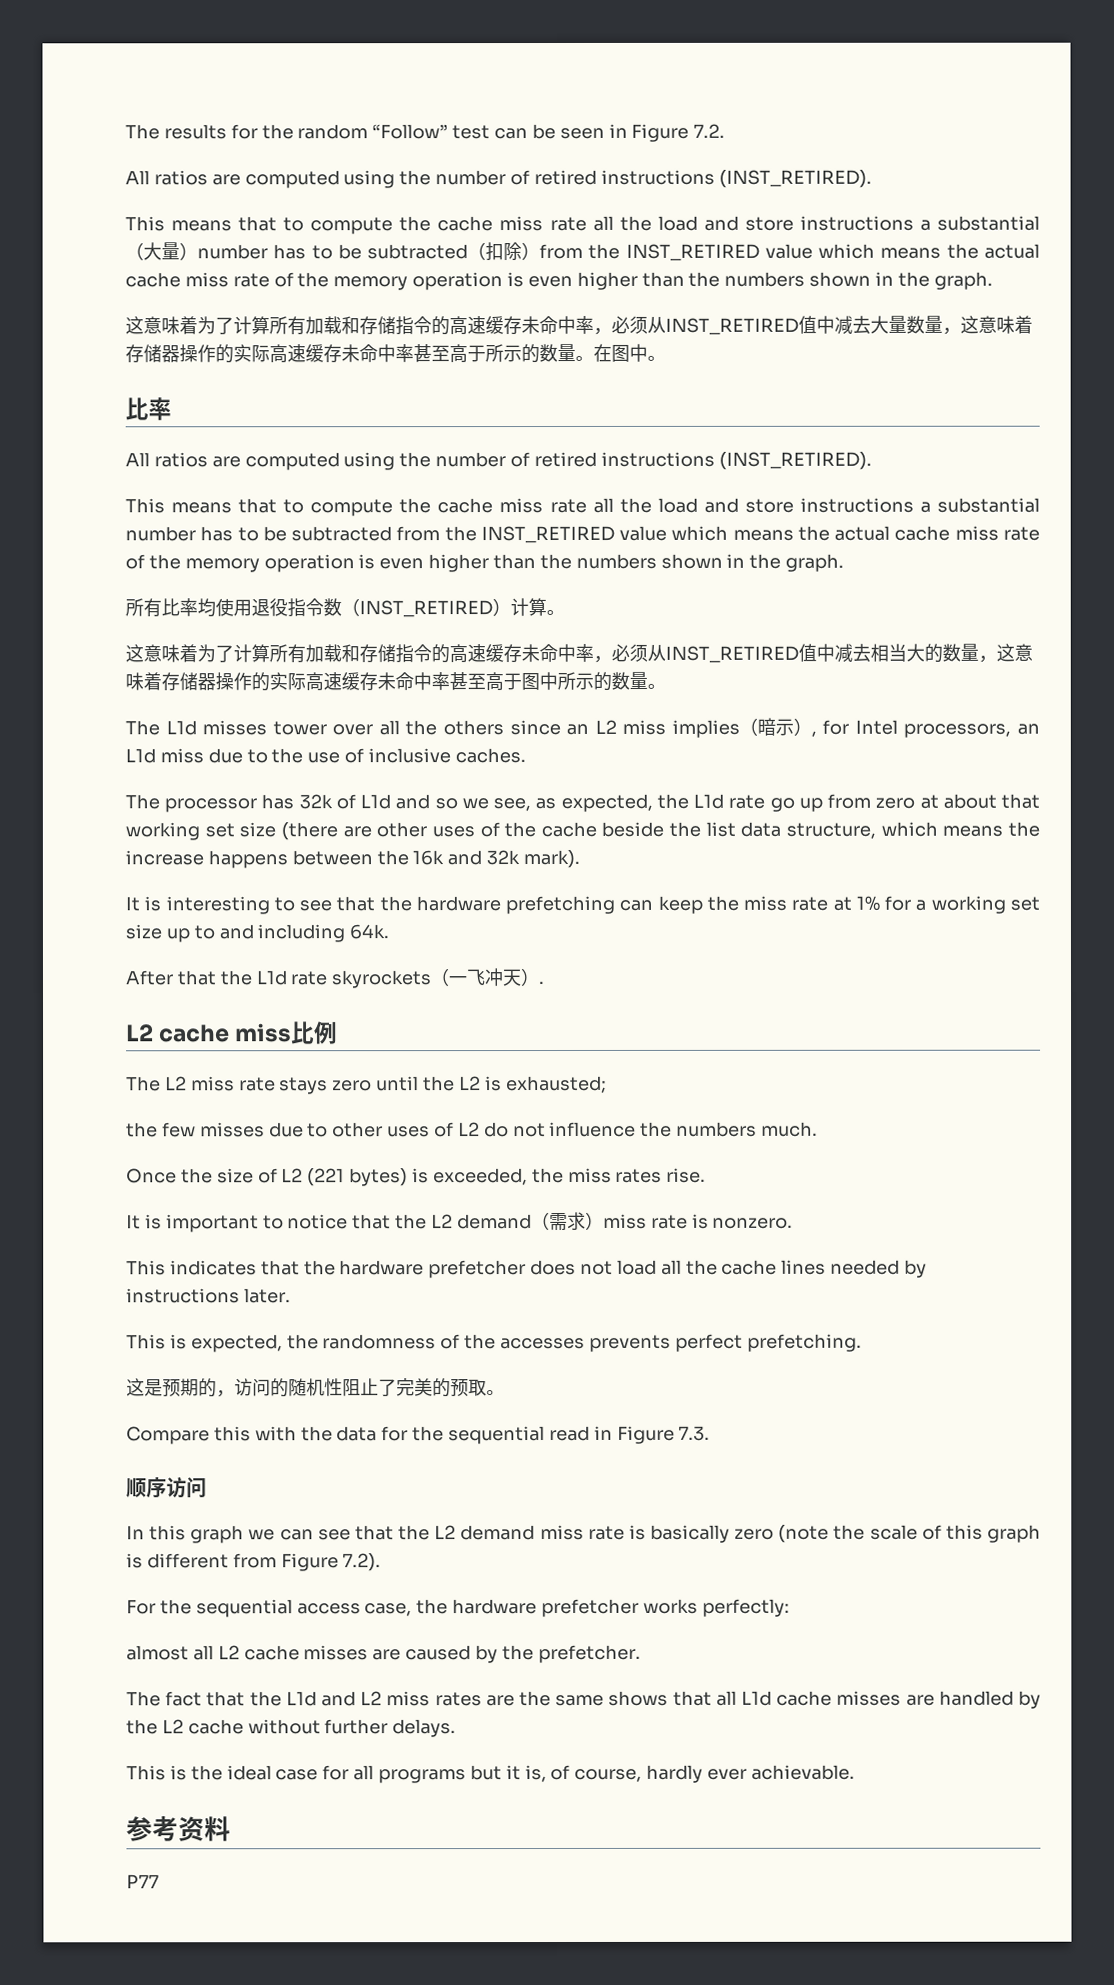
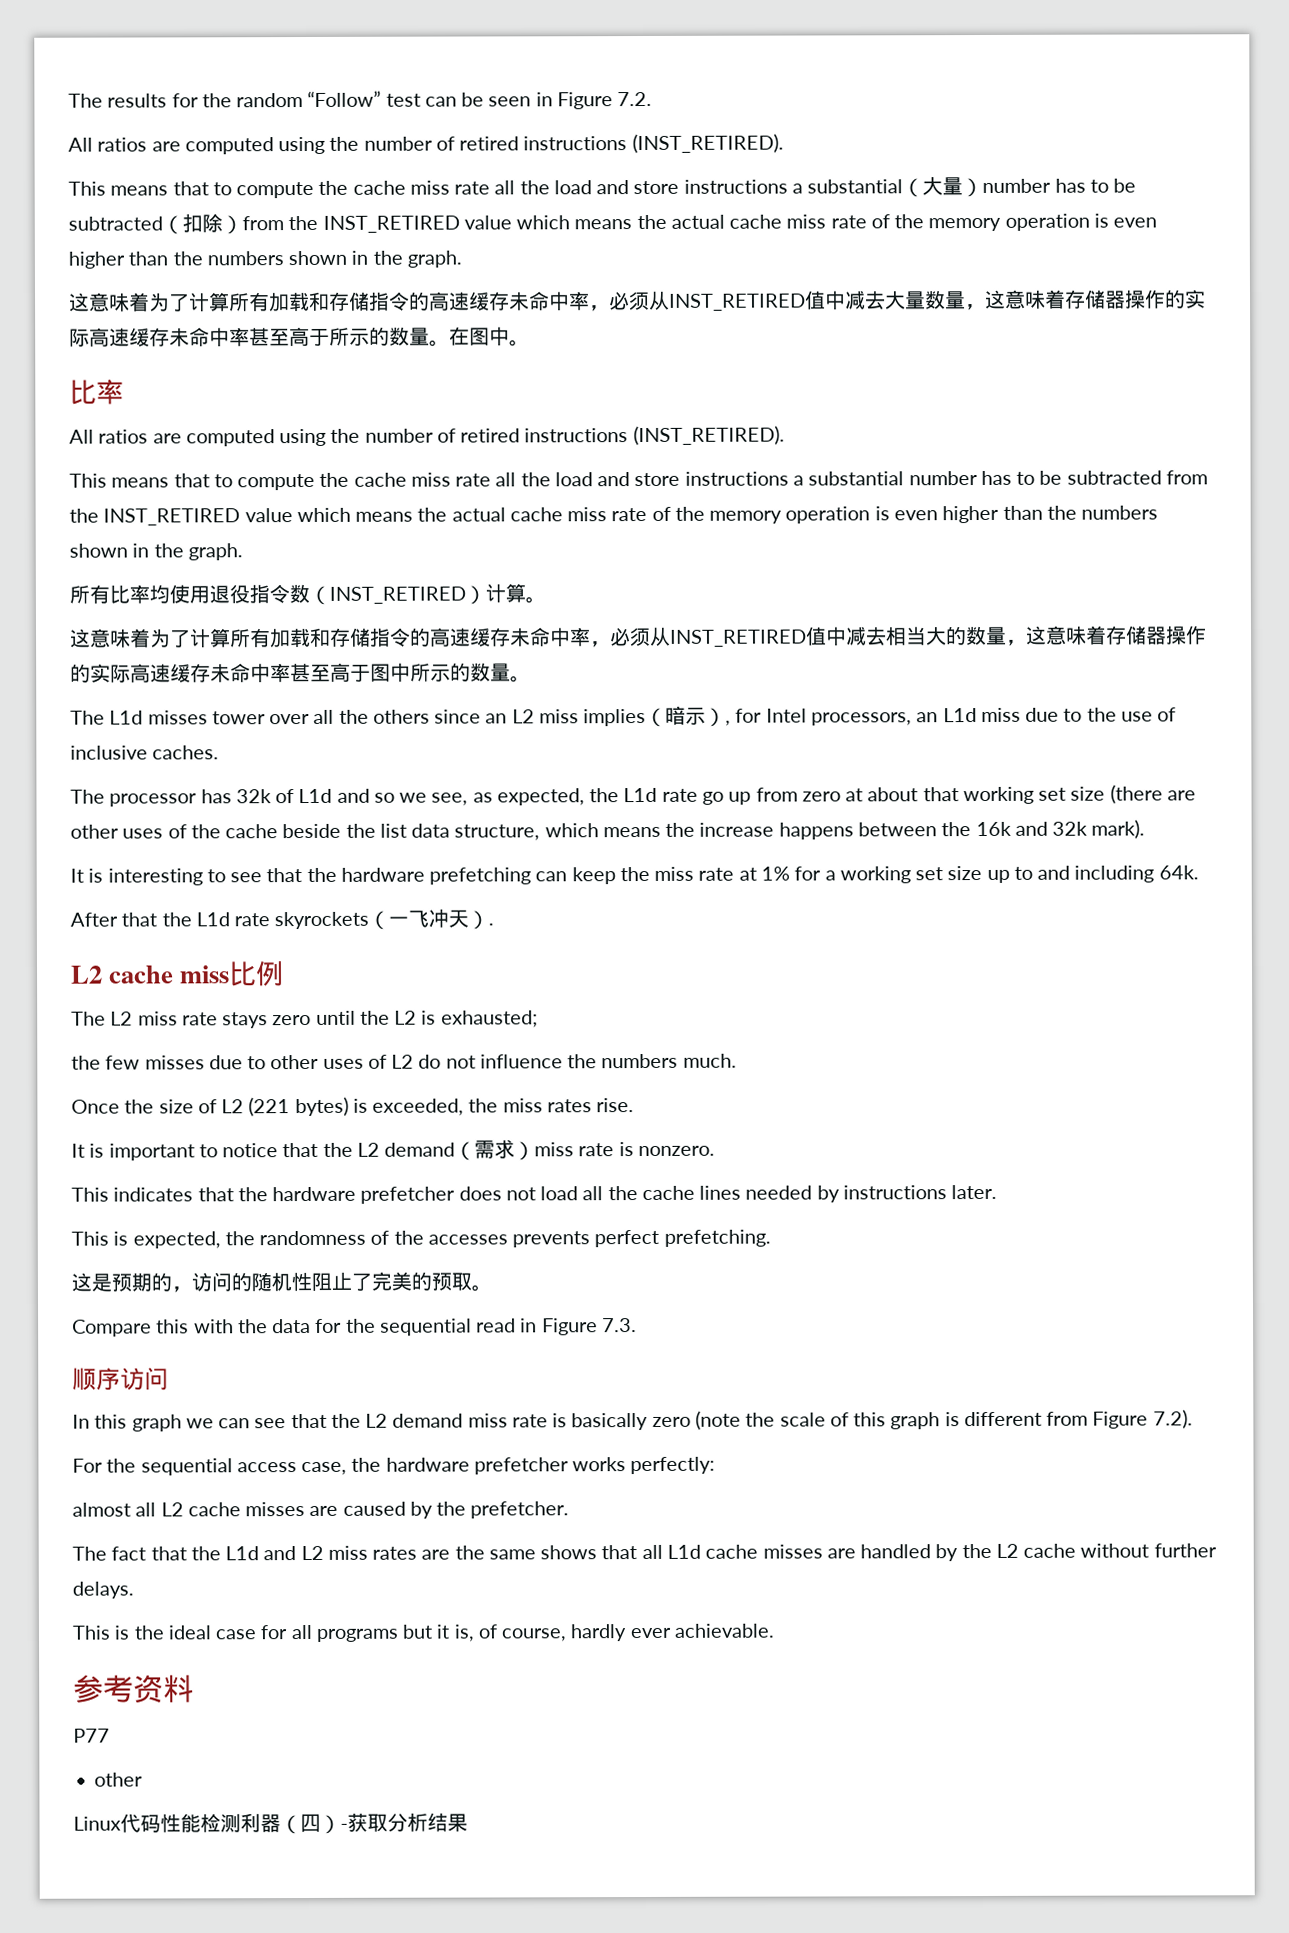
  P77
+ other
+ Linux代码性能检测利器（四）-获取分析结果

